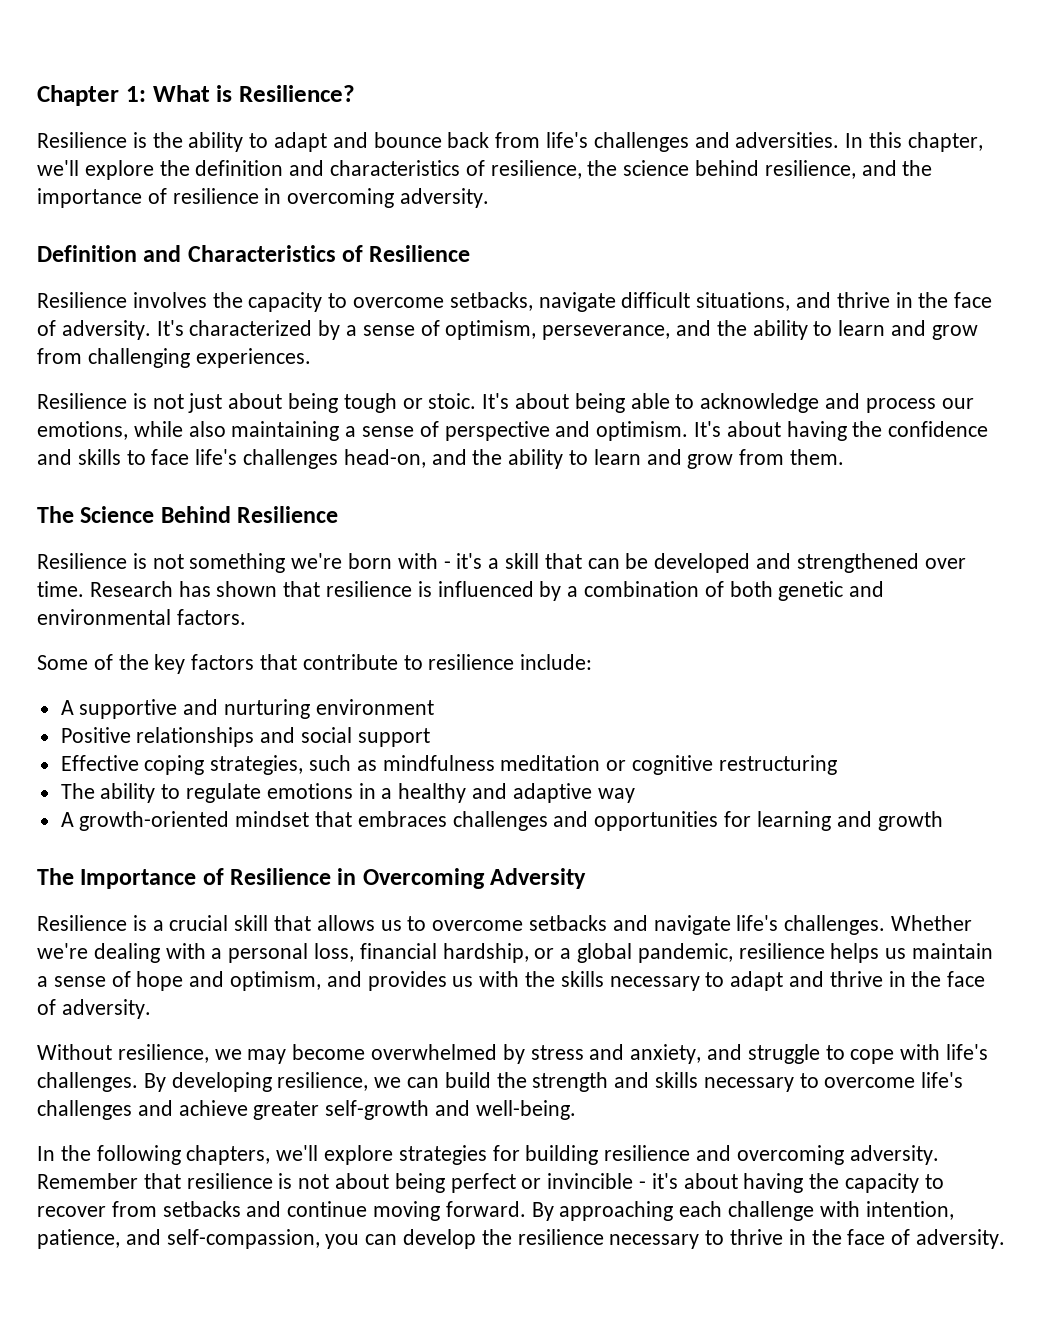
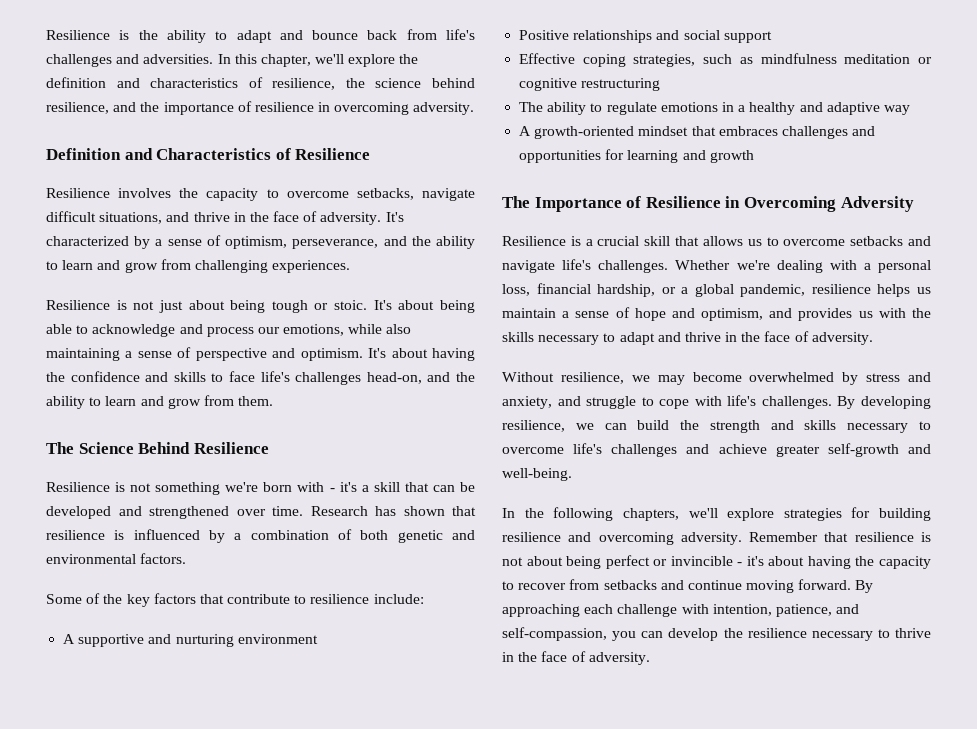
- Chapter 1: What is Resilience?

